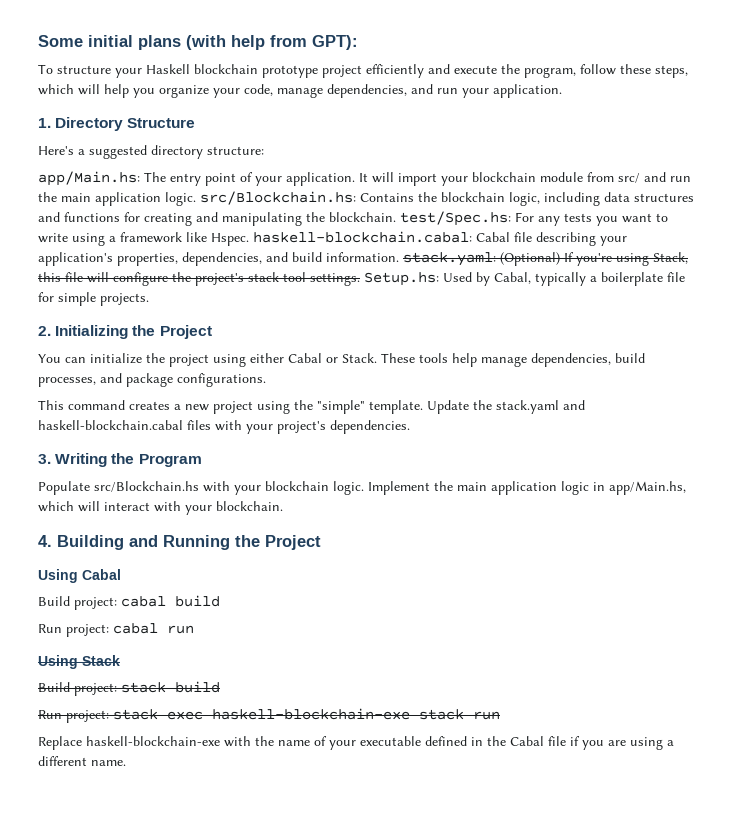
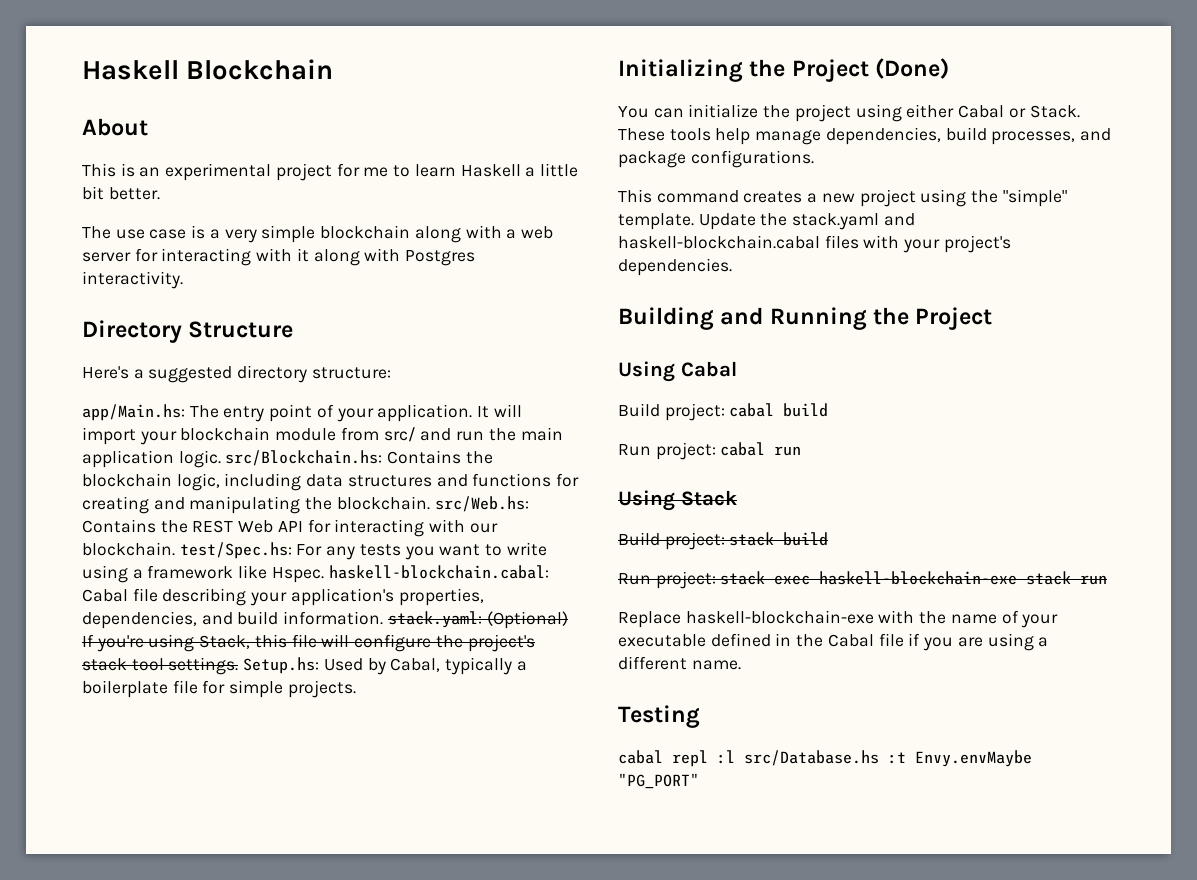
- Some initial plans (with help from GPT):
- To structure your Haskell blockchain prototype project efficiently and execute the program, follow these steps, which will help you organize your code, manage dependencies, and run your application.
- 1. Directory Structure
+ Haskell Blockchain
+ About
+ This is an experimental project for me to learn Haskell a little bit better.
+ The use case is a very simple blockchain along with a web server for interacting with it along with Postgres interactivity.
+ Directory Structure
- Contains the blockchain logic, including data structures and functions for creating and manipulating the blockchain. test/Spec.hs:
+ Contains the blockchain logic, including data structures and functions for creating and manipulating the blockchain. src/Web.hs: Contains the REST Web API for interacting with our blockchain. test/Spec.hs:
- 2. Initializing the Project
+ Initializing the Project (Done)
- 3. Writing the Program
- Populate src/Blockchain.hs with your blockchain logic. Implement the main application logic in app/Main.hs, which will interact with your blockchain.
- 4. Building and Running the Project
+ Building and Running the Project
+ Testing
+ cabal repl :l src/Database.hs :t Envy.envMaybe "PG_PORT"

